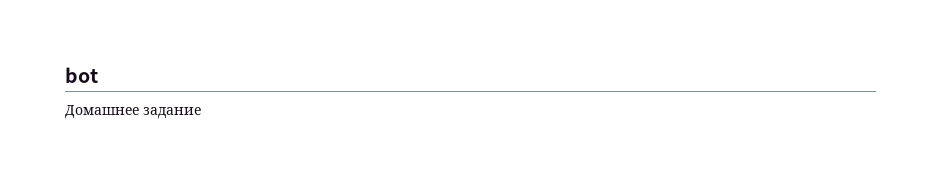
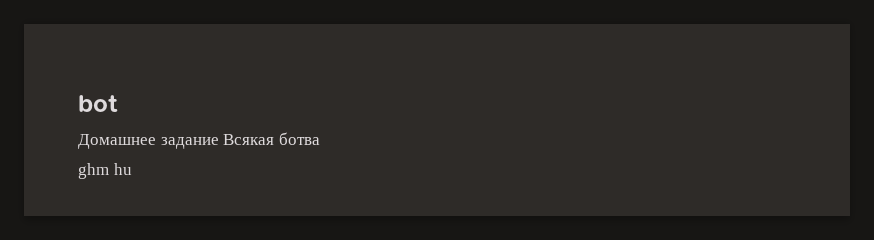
- Домашнее задание
+ Домашнее задание Всякая ботва
+ ghm hu

